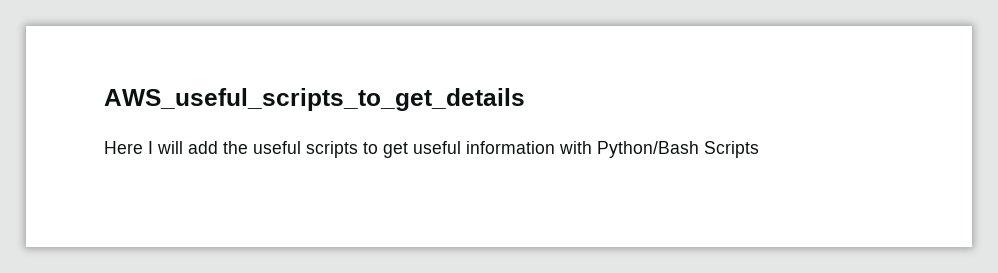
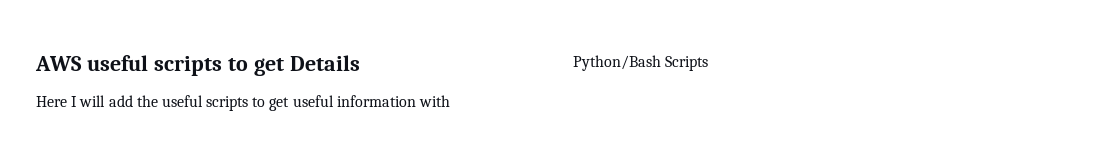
- AWS_useful_scripts_to_get_details
+ AWS useful scripts to get Details

